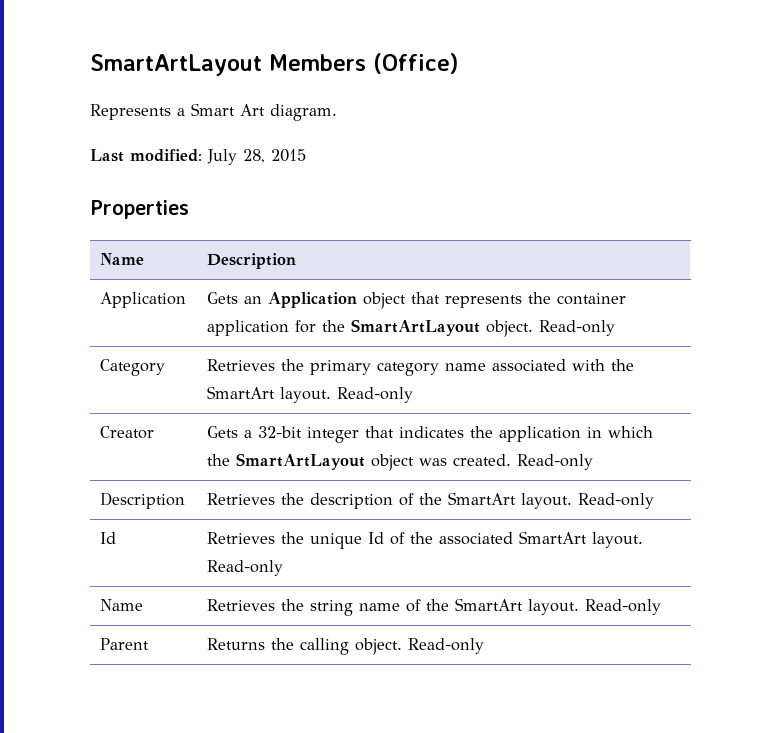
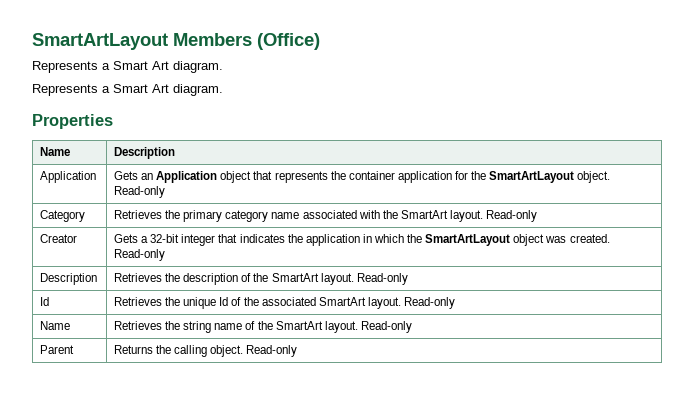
  SmartArtLayout Members (Office)
  Represents a Smart Art diagram.
- Last modified: July 28, 2015
+ Represents a Smart Art diagram.

